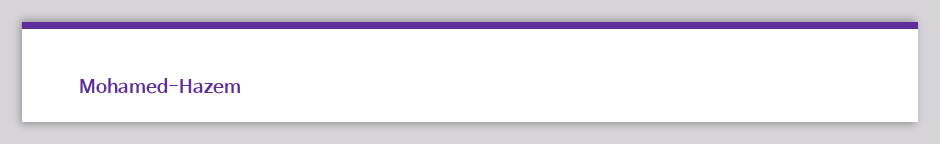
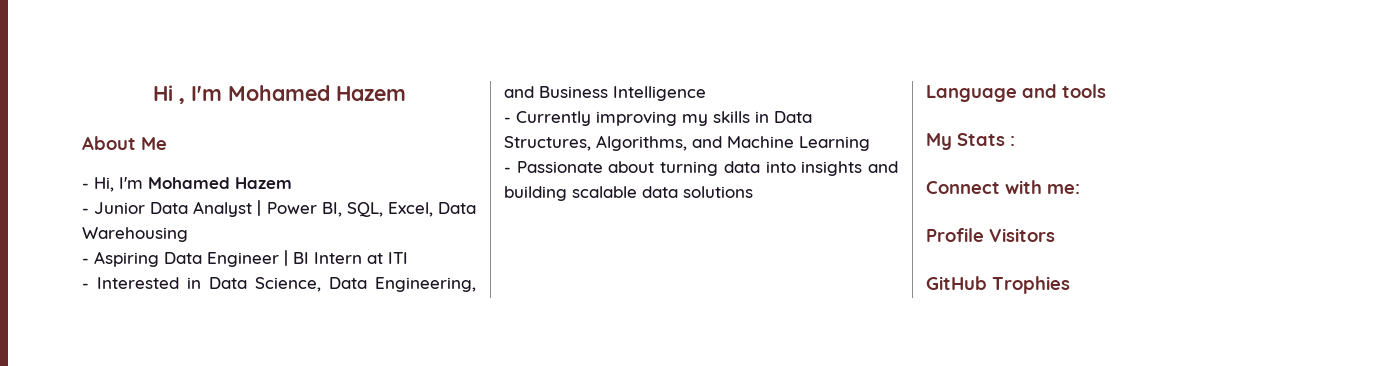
- Mohamed-Hazem
+ Hi , I'm Mohamed Hazem
+ About Me
+ - Hi, I'm Mohamed Hazem
+ - Junior Data Analyst | Power BI, SQL, Excel, Data Warehousing
+ - Aspiring Data Engineer | BI Intern at ITI
+ - Interested in Data Science, Data Engineering, and Business Intelligence
+ - Currently improving my skills in Data Structures, Algorithms, and Machine Learning
+ - Passionate about turning data into insights and building scalable data solutions
+ Language and tools
+ My Stats :
+ Connect with me:
+ Profile Visitors
+ GitHub Trophies

